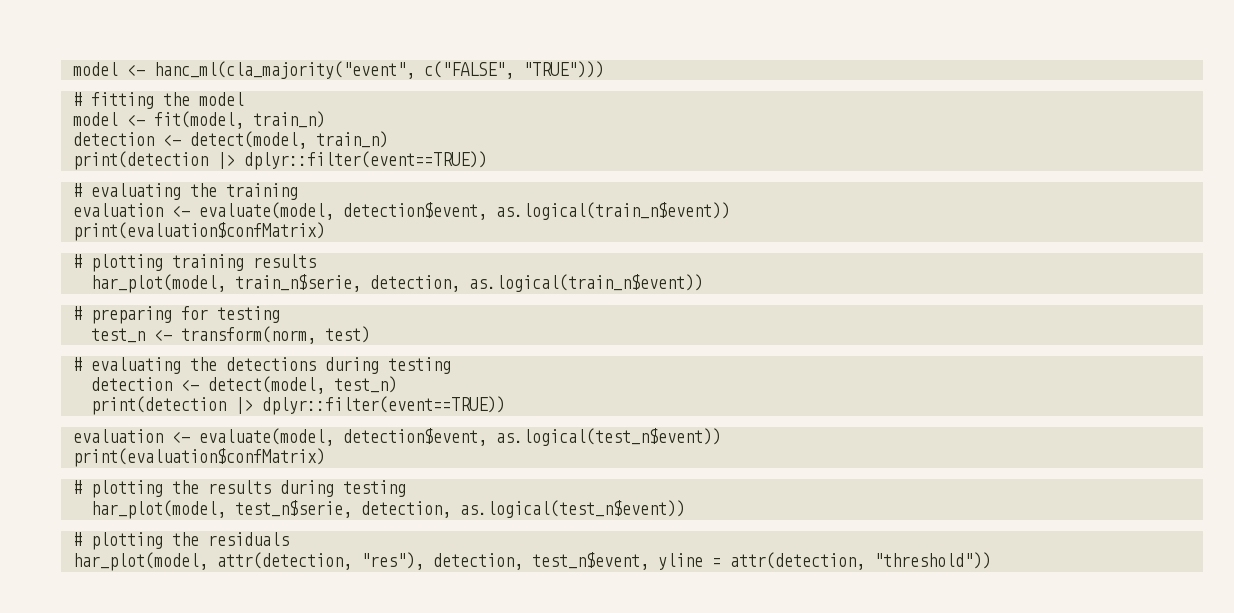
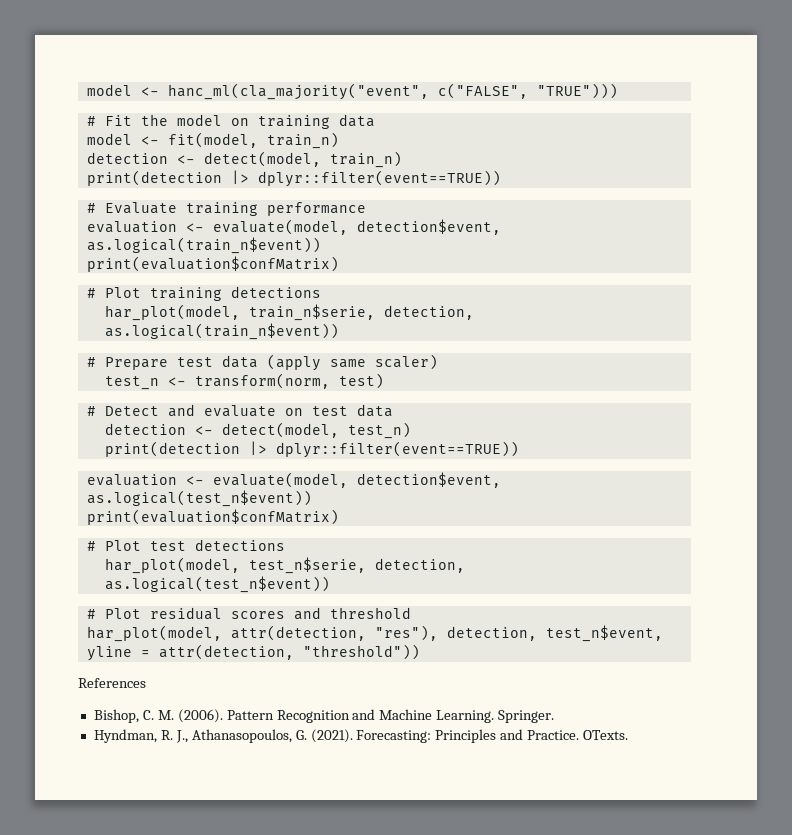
- # fitting the model
+ # Fit the model on training data
- # evaluating the training
+ # Evaluate training performance
- # plotting training results
+ # Plot training detections
- # preparing for testing
+ # Prepare test data (apply same scaler)
- # evaluating the detections during testing
+ # Detect and evaluate on test data
- # plotting the results during testing
+ # Plot test detections
- # plotting the residuals
+ # Plot residual scores and threshold
+ References
+ Bishop, C. M. (2006). Pattern Recognition and Machine Learning. Springer.
+ Hyndman, R. J., Athanasopoulos, G. (2021). Forecasting: Principles and Practice. OTexts.

